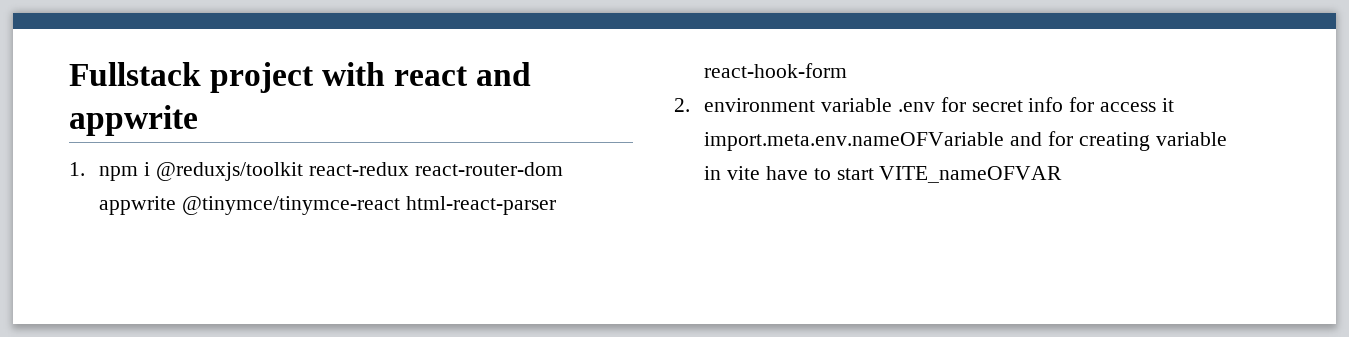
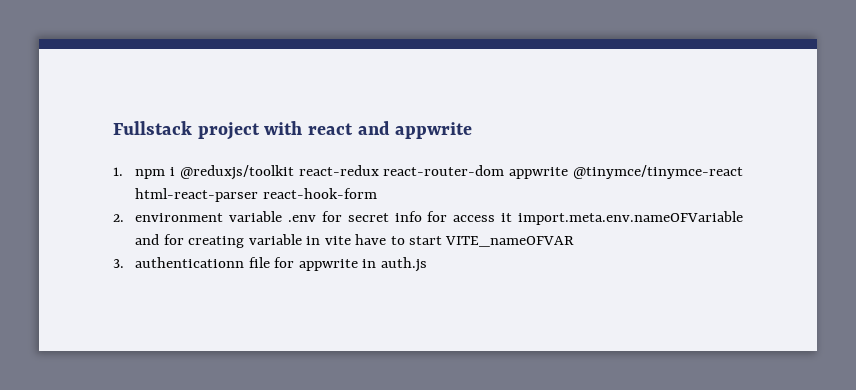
+ 3. authenticationn file for appwrite in auth.js

